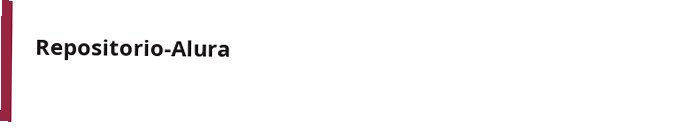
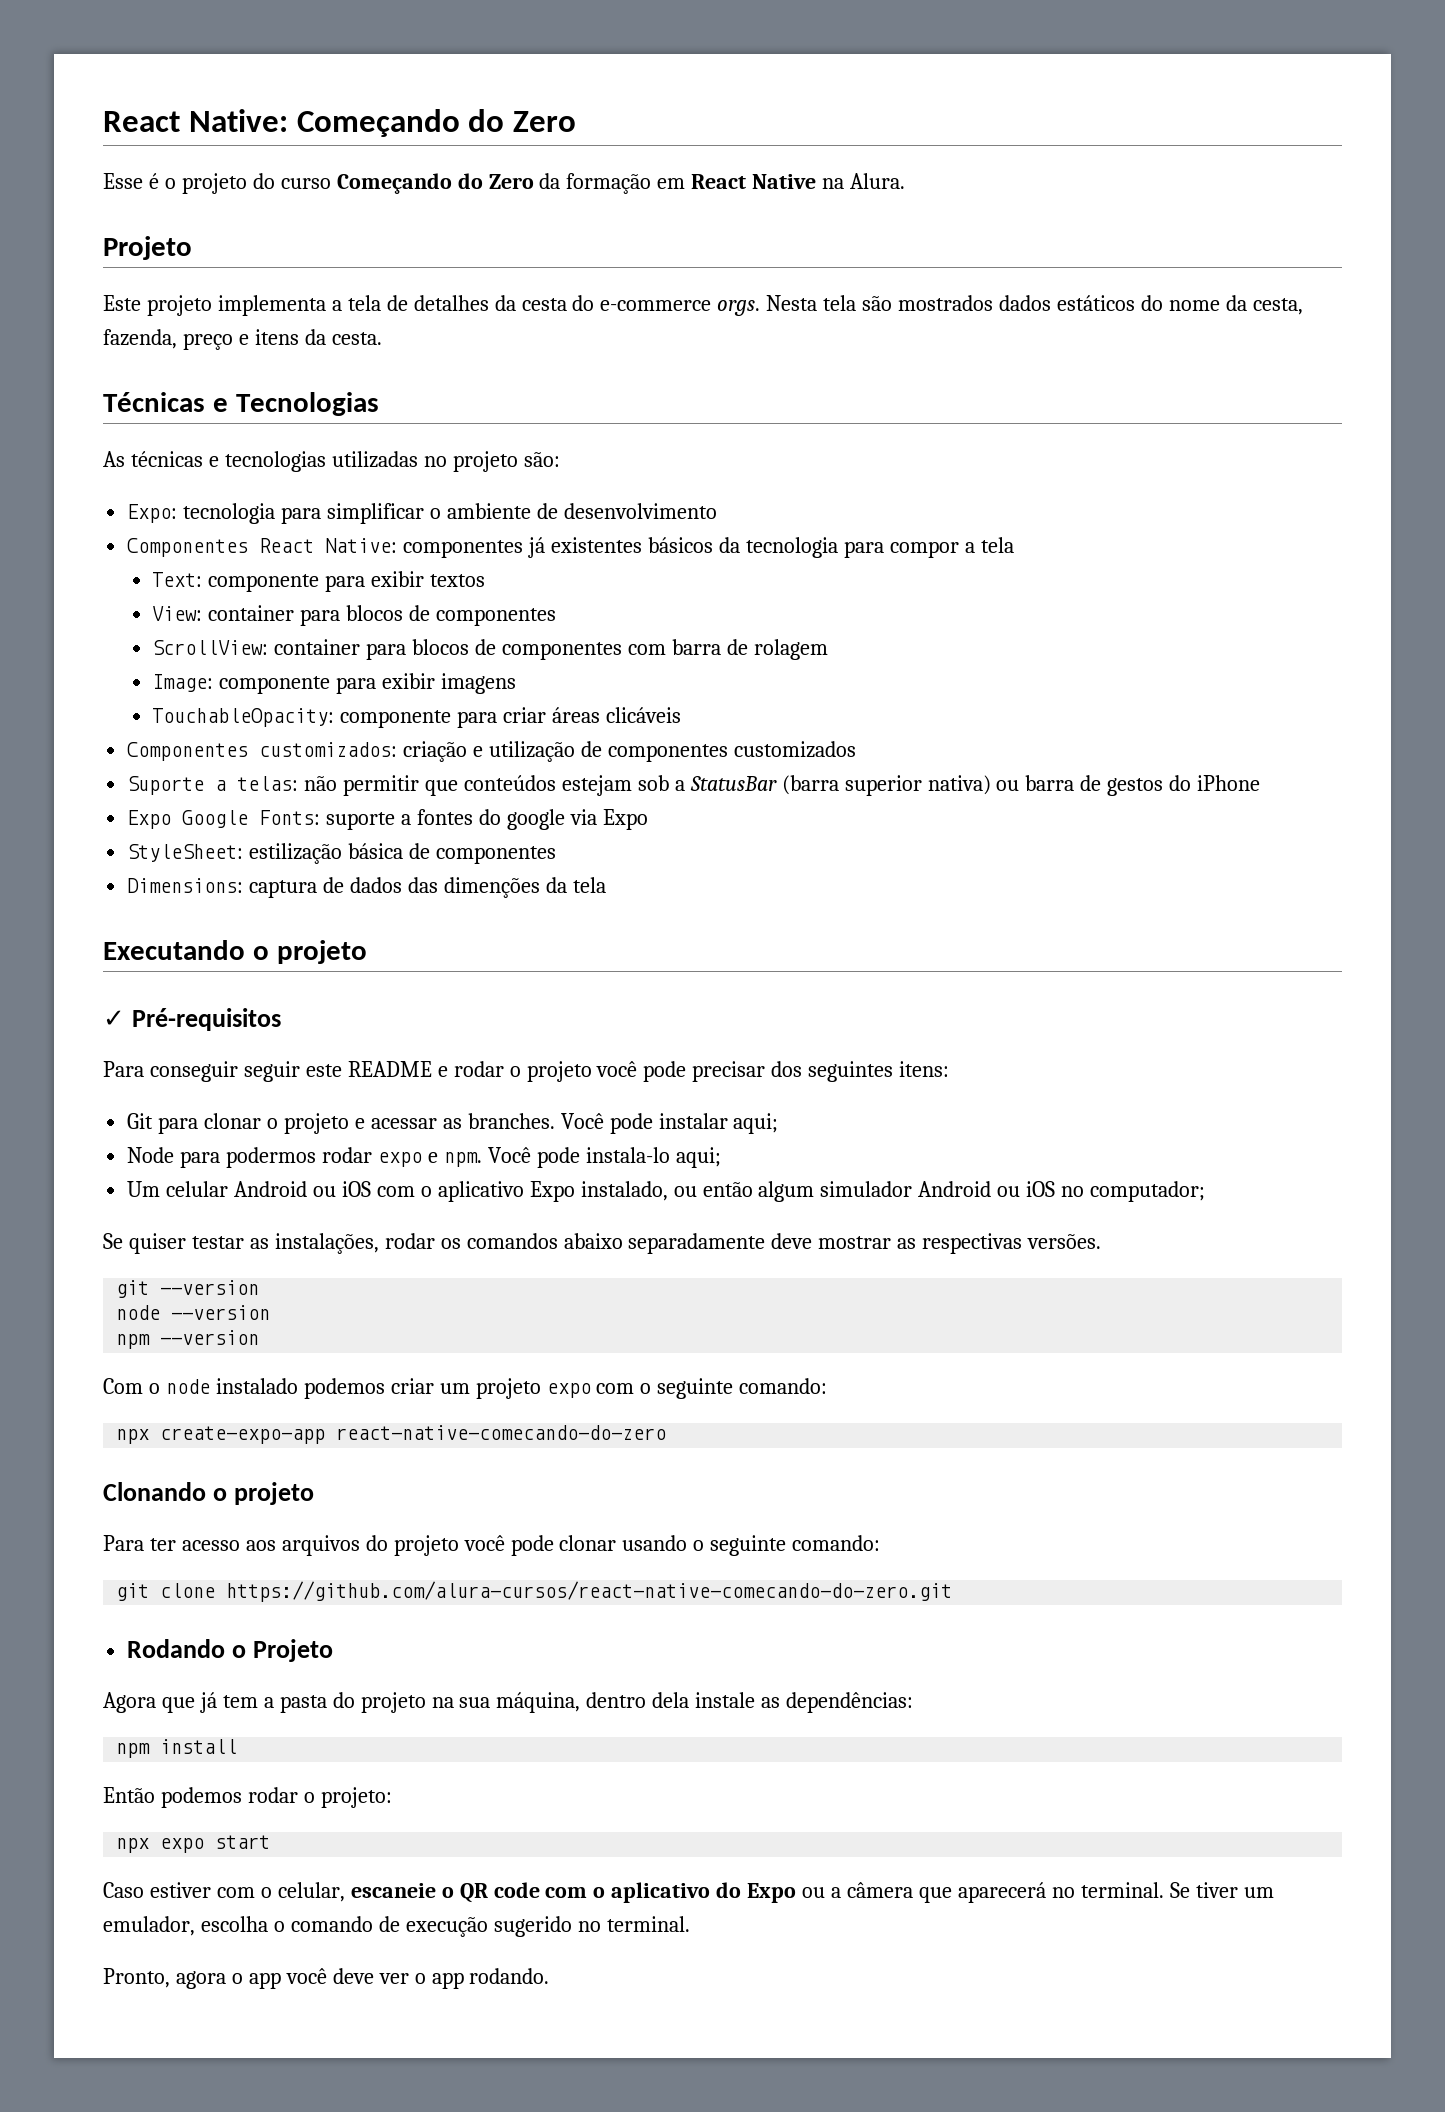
- Repositorio-Alura
+ React Native: Começando do Zero
+ Esse é o projeto do curso Começando do Zero da formação em React Native na Alura.
+ Projeto
+ Este projeto implementa a tela de detalhes da cesta do e-commerce orgs. Nesta tela são mostrados dados estáticos do nome da cesta, fazenda, preço e itens da cesta.
+ Técnicas e Tecnologias
+ As técnicas e tecnologias utilizadas no projeto são:
+ Expo: tecnologia para simplificar o ambiente de desenvolvimento
+ Componentes React Native: componentes já existentes básicos da tecnologia para compor a tela
+ Text: componente para exibir textos
+ View: container para blocos de componentes
+ ScrollView: container para blocos de componentes com barra de rolagem
+ Image: componente para exibir imagens
+ TouchableOpacity: componente para criar áreas clicáveis
+ Componentes customizados: criação e utilização de componentes customizados
+ Suporte a telas: não permitir que conteúdos estejam sob a StatusBar (barra superior nativa) ou barra de gestos do iPhone
+ Expo Google Fonts: suporte a fontes do google via Expo
+ StyleSheet: estilização básica de componentes
+ Dimensions: captura de dados das dimenções da tela
+ Executando o projeto
+ ✓ Pré-requisitos
+ Para conseguir seguir este README e rodar o projeto você pode precisar dos seguintes itens:
+ Git para clonar o projeto e acessar as branches. Você pode instalar aqui;
+ Node para podermos rodar expo e npm. Você pode instala-lo aqui;
+ Um celular Android ou iOS com o aplicativo Expo instalado, ou então algum simulador Android ou iOS no computador;
+ Se quiser testar as instalações, rodar os comandos abaixo separadamente deve mostrar as respectivas versões.
+ git --version
+ node --version
+ npm --version
+ Com o node instalado podemos criar um projeto expo com o seguinte comando:
+ npx create-expo-app react-native-comecando-do-zero
+ Clonando o projeto
+ Para ter acesso aos arquivos do projeto você pode clonar usando o seguinte comando:
+ git clone https://github.com/alura-cursos/react-native-comecando-do-zero.git
+ Rodando o Projeto
+ Agora que já tem a pasta do projeto na sua máquina, dentro dela instale as dependências:
+ npm install
+ Então podemos rodar o projeto:
+ npx expo start
+ Caso estiver com o celular, escaneie o QR code com o aplicativo do Expo ou a câmera que aparecerá no terminal. Se tiver um emulador, escolha o comando de execução sugerido no terminal.
+ Pronto, agora o app você deve ver o app rodando.

